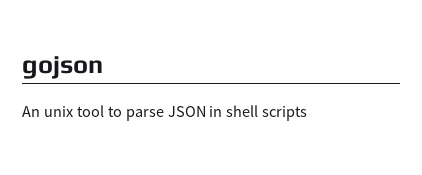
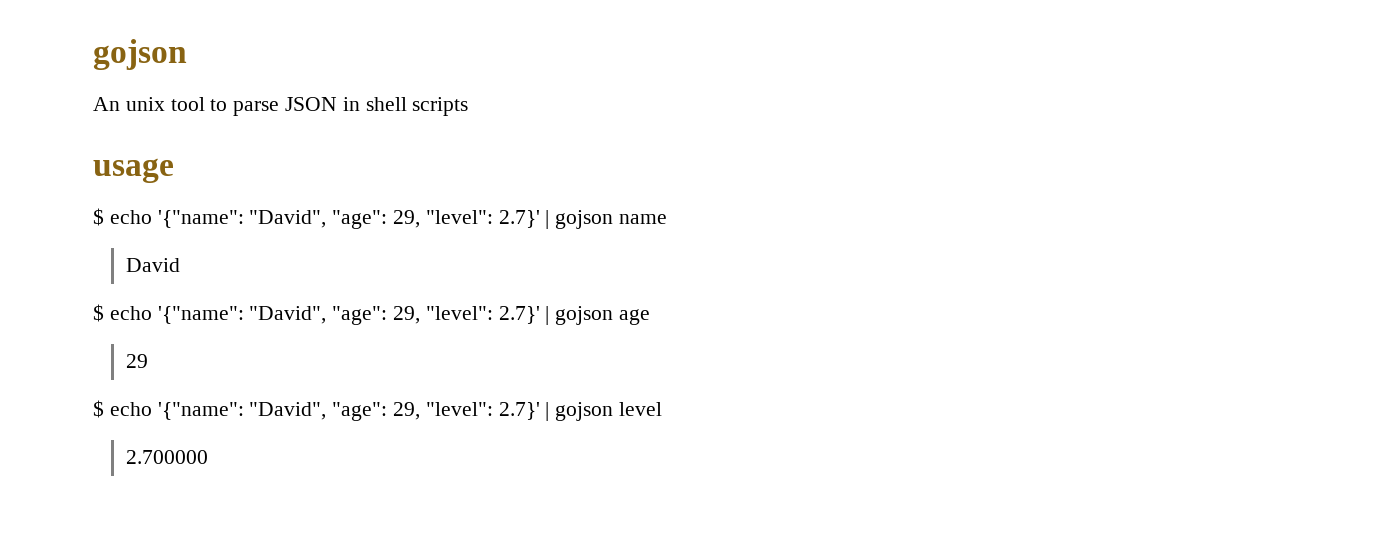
+ usage
+ $ echo '{"name": "David", "age": 29, "level": 2.7}' | gojson name
+ David
+ $ echo '{"name": "David", "age": 29, "level": 2.7}' | gojson age
+ 29
+ $ echo '{"name": "David", "age": 29, "level": 2.7}' | gojson level
+ 2.700000

